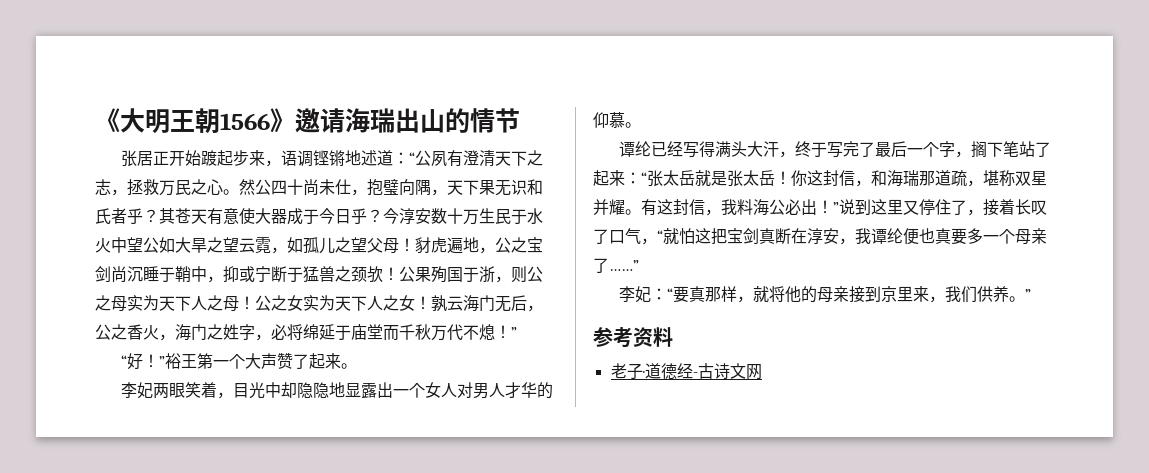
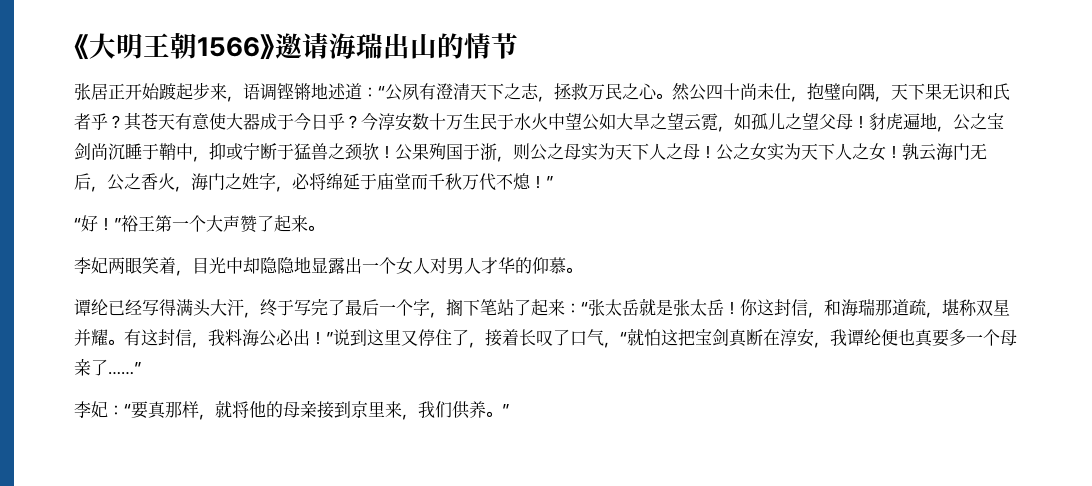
- 参考资料
- 老子·道德经-古诗文网

